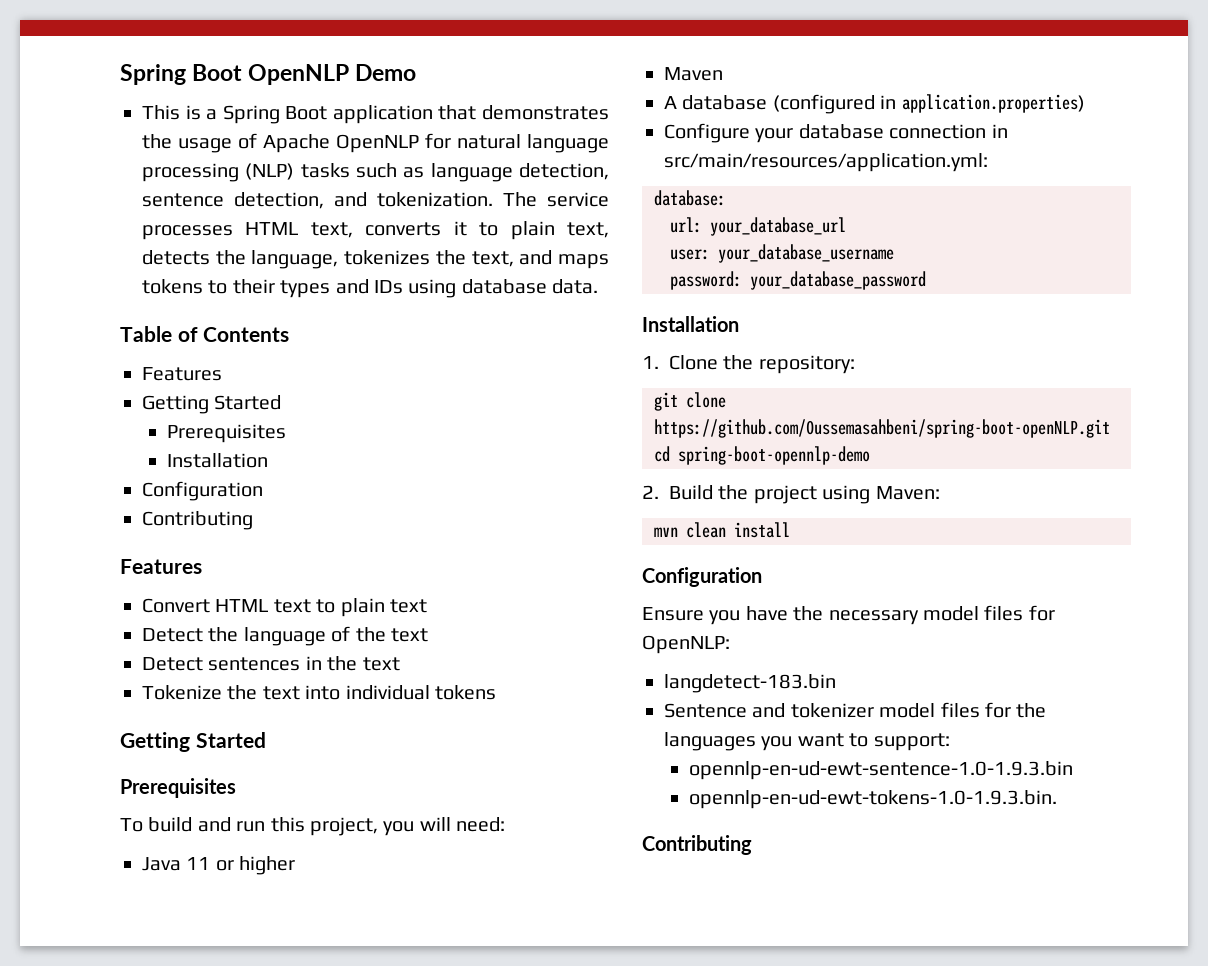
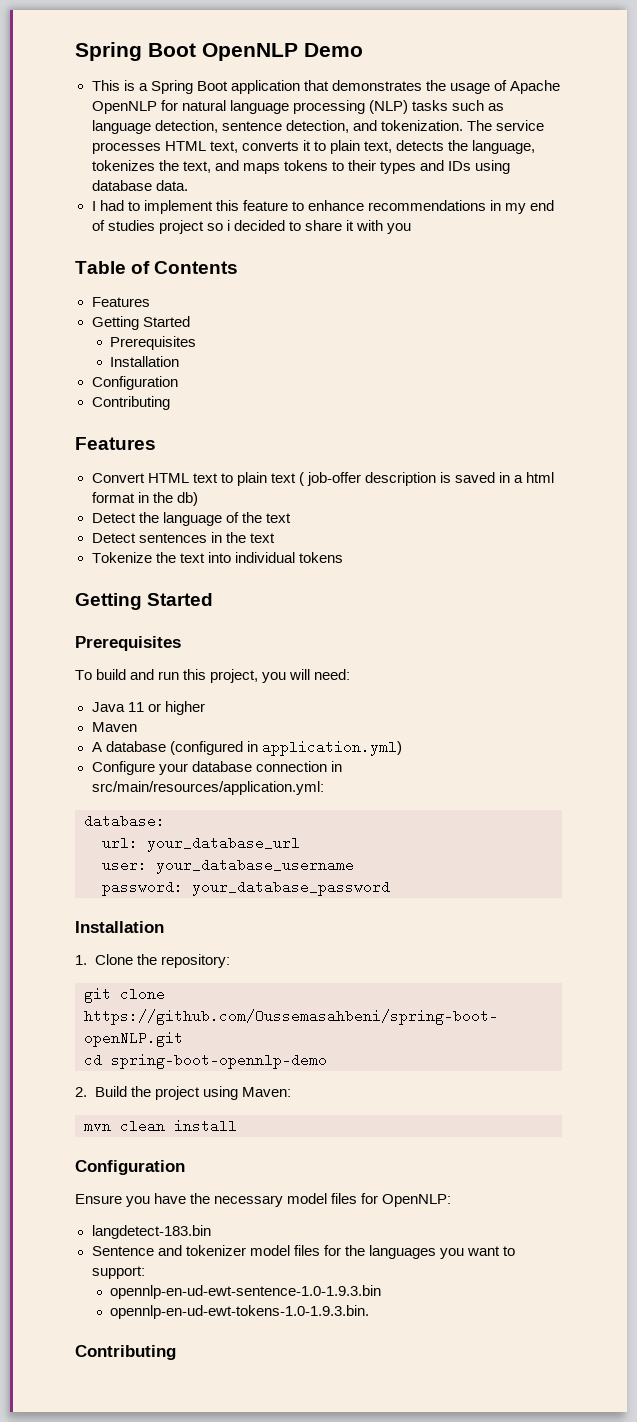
+ I had to implement this feature to enhance recommendations in my end of studies project so i decided to share it with you
- Convert HTML text to plain text
+ Convert HTML text to plain text ( job-offer description is saved in a html format in the db)
- A database (configured in application.properties)
+ A database (configured in application.yml)

